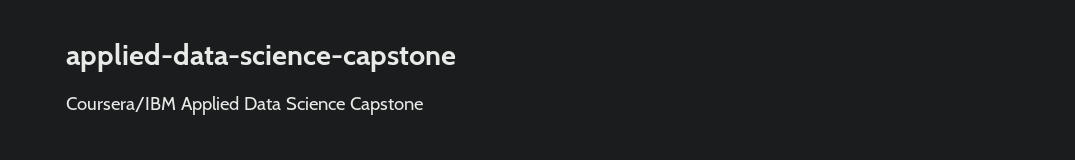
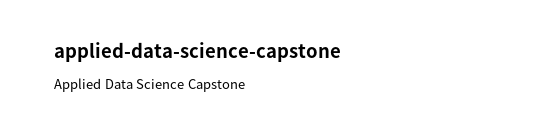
- Coursera/IBM Applied Data Science Capstone
+ Applied Data Science Capstone

